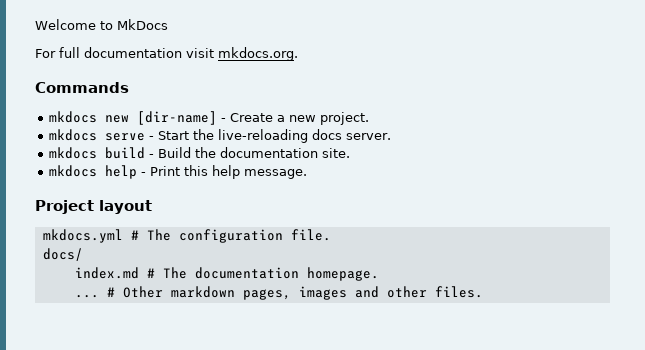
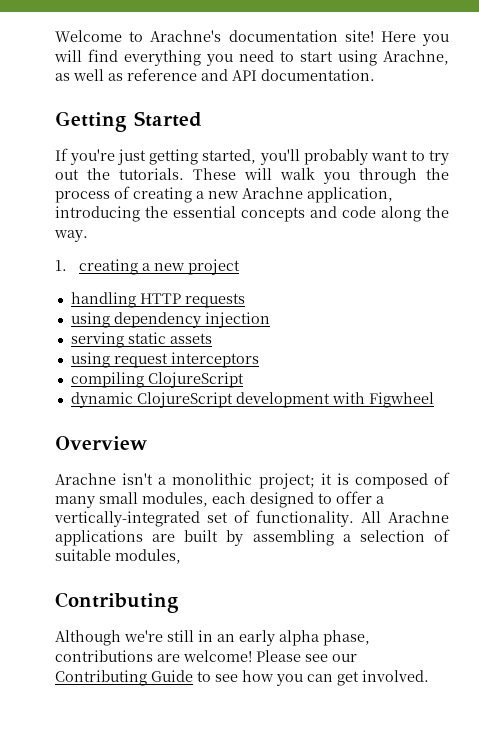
- Welcome to MkDocs
- For full documentation visit mkdocs.org.
- Commands
- mkdocs new [dir-name] - Create a new project.
- mkdocs serve - Start the live-reloading docs server.
- mkdocs build - Build the documentation site.
- mkdocs help - Print this help message.
- Project layout
- mkdocs.yml # The configuration file.
- docs/
- index.md # The documentation homepage.
- ... # Other markdown pages, images and other files.
+ Welcome to Arachne's documentation site! Here you will find everything you need to start using Arachne, as well as reference and API documentation.
+ Getting Started
+ If you're just getting started, you'll probably want to try out the tutorials. These will walk you through the process of creating a new Arachne application, introducing the essential concepts and code along the way.
+ 1. creating a new project
+ handling HTTP requests
+ using dependency injection
+ serving static assets
+ using request interceptors
+ compiling ClojureScript
+ dynamic ClojureScript development with Figwheel
+ Overview
+ Arachne isn't a monolithic project; it is composed of many small modules, each designed to offer a vertically-integrated set of functionality. All Arachne applications are built by assembling a selection of suitable modules,
+ Contributing
+ Although we're still in an early alpha phase, contributions are welcome! Please see our Contributing Guide to see how you can get involved.

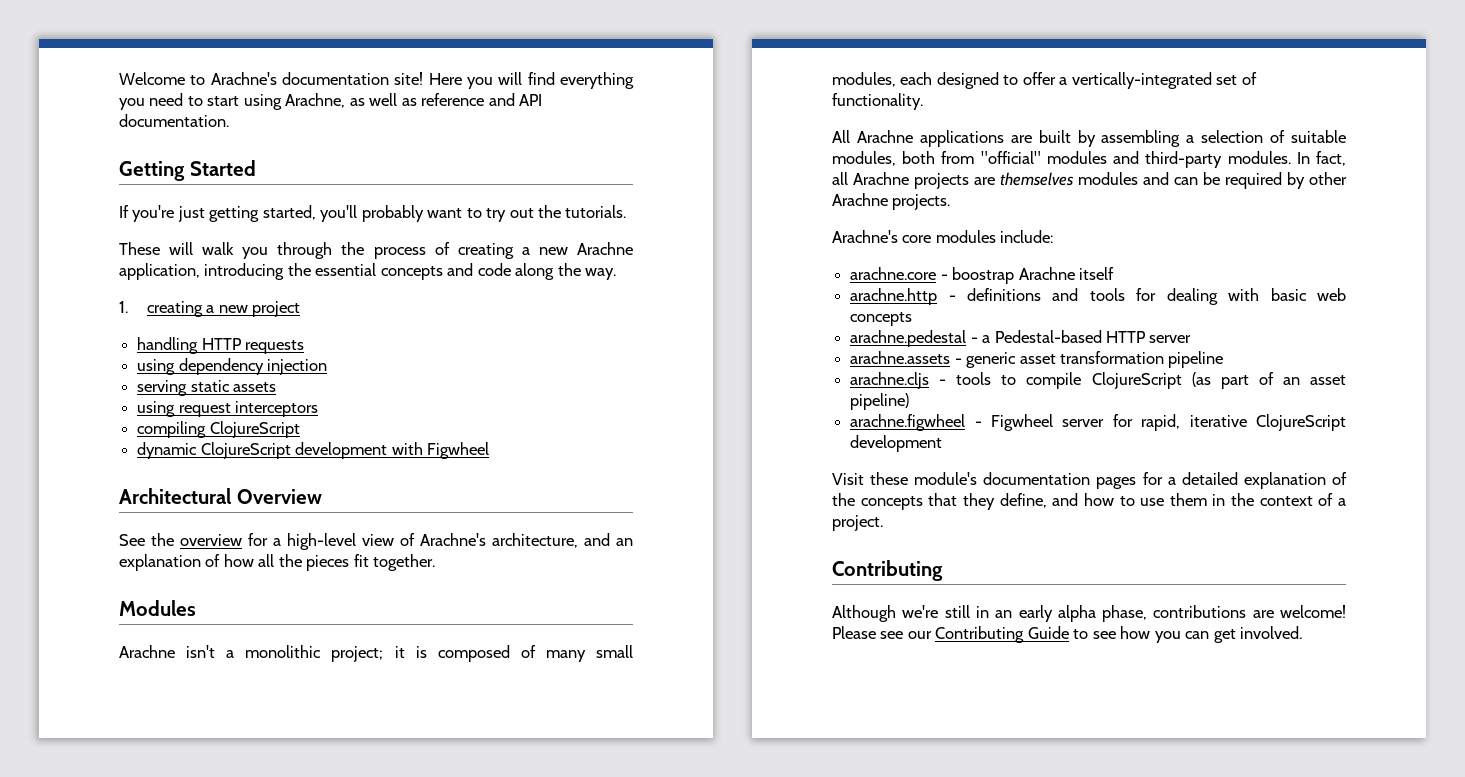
- If you're just getting started, you'll probably want to try out the tutorials. These will walk you through the process of creating a new Arachne application, introducing the essential concepts and code along the way.
+ If you're just getting started, you'll probably want to try out the tutorials.
+ These will walk you through the process of creating a new Arachne application, introducing the essential concepts and code along the way.
- Overview
+ Architectural Overview
+ See the overview for a high-level view of Arachne's architecture, and an explanation of how all the pieces fit together.
+ Modules
- Arachne isn't a monolithic project; it is composed of many small modules, each designed to offer a vertically-integrated set of functionality. All Arachne applications are built by assembling a selection of suitable modules,
+ Arachne isn't a monolithic project; it is composed of many small modules, each designed to offer a vertically-integrated set of functionality.
+ All Arachne applications are built by assembling a selection of suitable modules, both from "official" modules and third-party modules. In fact, all Arachne projects are themselves modules and can be required by other Arachne projects.
+ Arachne's core modules include:
+ arachne.core - boostrap Arachne itself
+ arachne.http - definitions and tools for dealing with basic web concepts
+ arachne.pedestal - a Pedestal-based HTTP server
+ arachne.assets - generic asset transformation pipeline
+ arachne.cljs - tools to compile ClojureScript (as part of an asset pipeline)
+ arachne.figwheel - Figwheel server for rapid, iterative ClojureScript development
+ Visit these module's documentation pages for a detailed explanation of the concepts that they define, and how to use them in the context of a project.

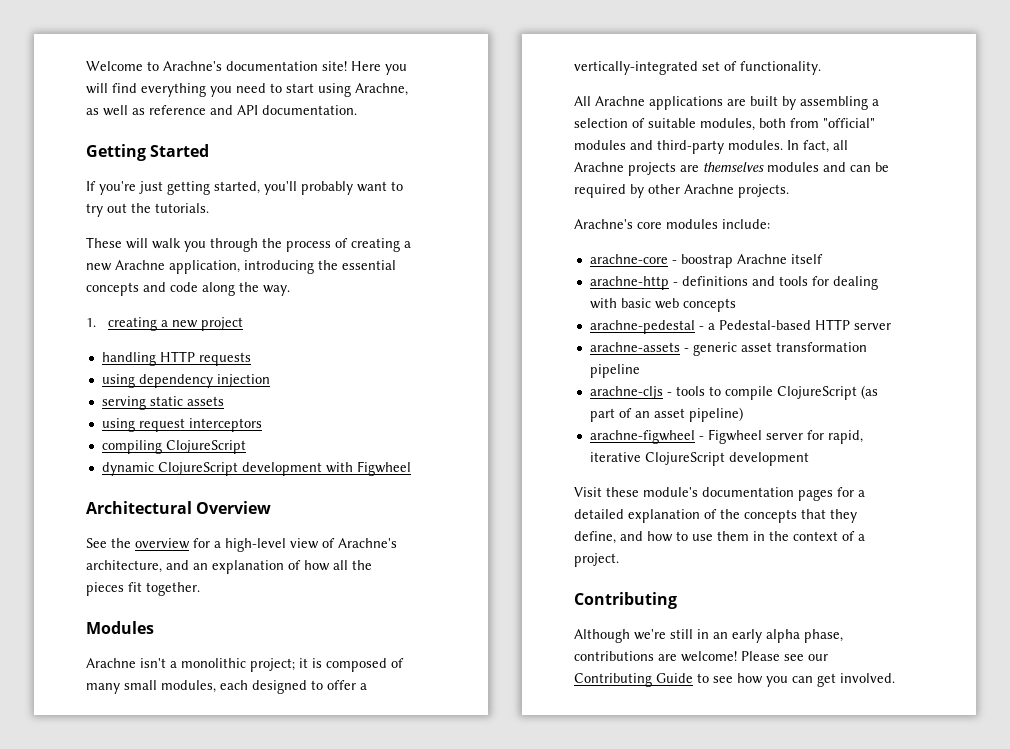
- arachne.core - boostrap Arachne itself
+ arachne-core - boostrap Arachne itself
- arachne.http - definitions and tools for dealing with basic web concepts
+ arachne-http - definitions and tools for dealing with basic web concepts
- arachne.pedestal - a Pedestal-based HTTP server
+ arachne-pedestal - a Pedestal-based HTTP server
- arachne.assets - generic asset transformation pipeline
+ arachne-assets - generic asset transformation pipeline
- arachne.cljs - tools to compile ClojureScript (as part of an asset pipeline)
+ arachne-cljs - tools to compile ClojureScript (as part of an asset pipeline)
- arachne.figwheel - Figwheel server for rapid, iterative ClojureScript development
+ arachne-figwheel - Figwheel server for rapid, iterative ClojureScript development

